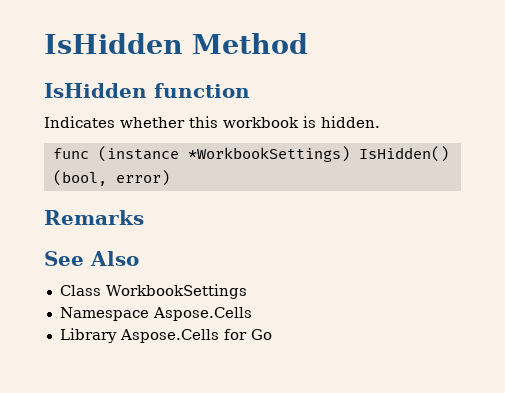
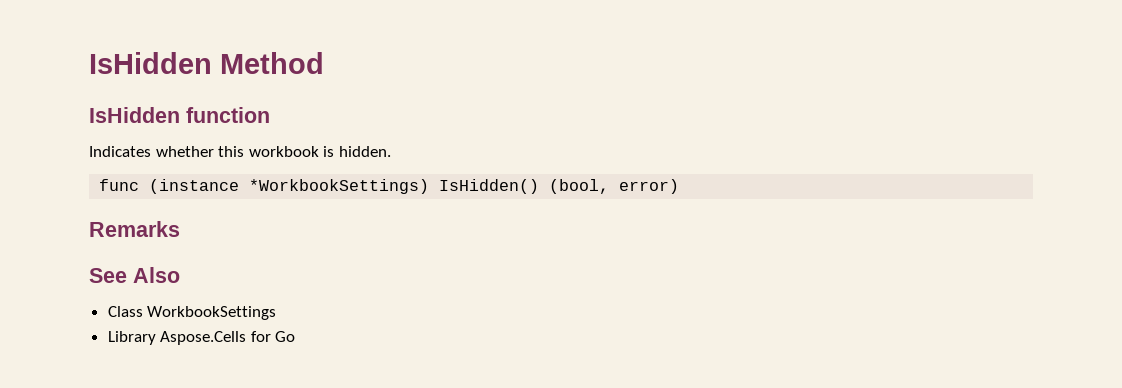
- Namespace Aspose.Cells

